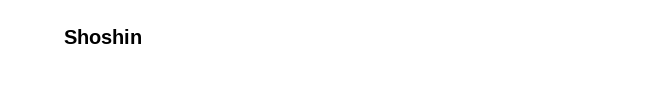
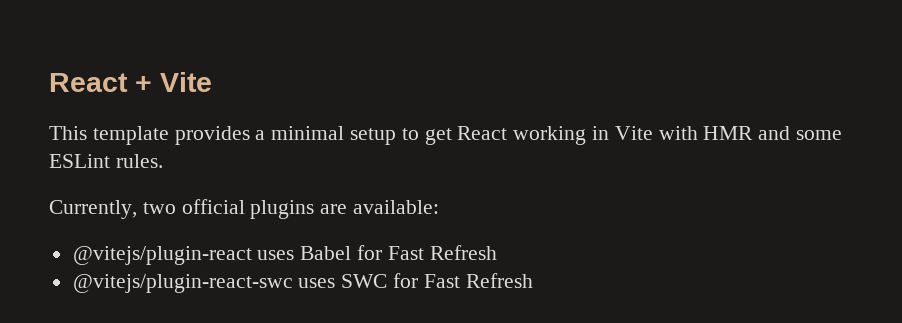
- Shoshin
+ React + Vite
+ This template provides a minimal setup to get React working in Vite with HMR and some ESLint rules.
+ Currently, two official plugins are available:
+ @vitejs/plugin-react uses Babel for Fast Refresh
+ @vitejs/plugin-react-swc uses SWC for Fast Refresh

